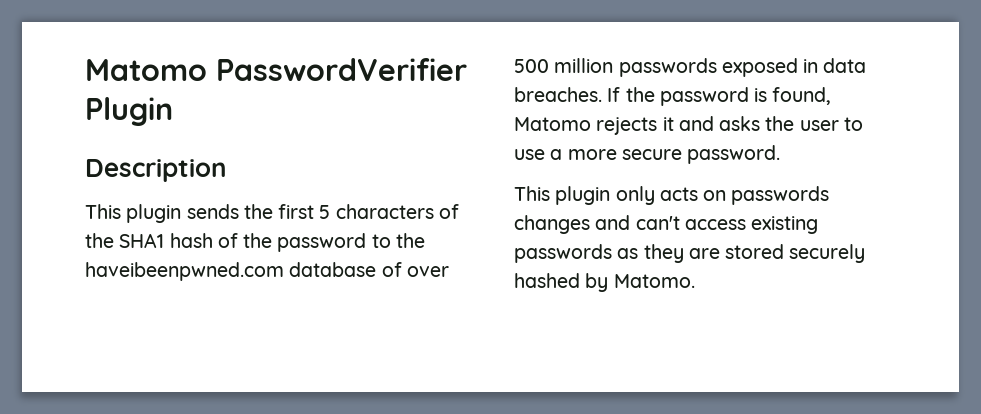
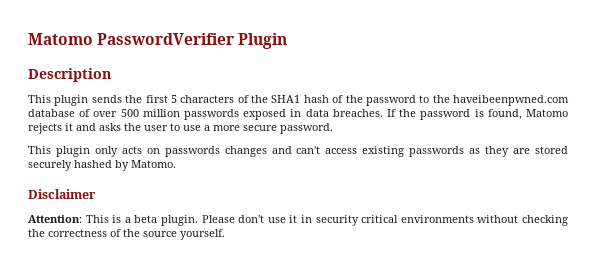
+ Disclaimer
+ Attention: This is a beta plugin. Please don't use it in security critical environments without checking the correctness of the source yourself.

